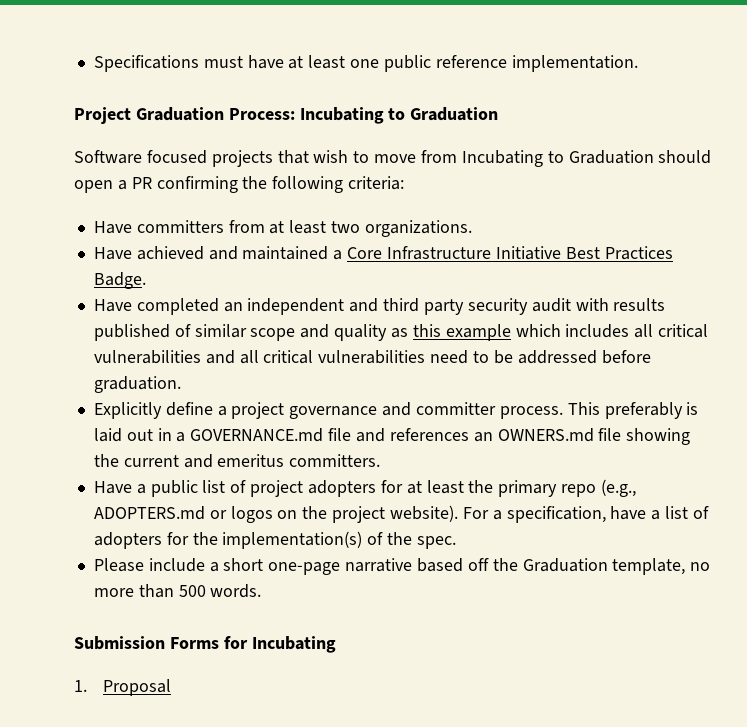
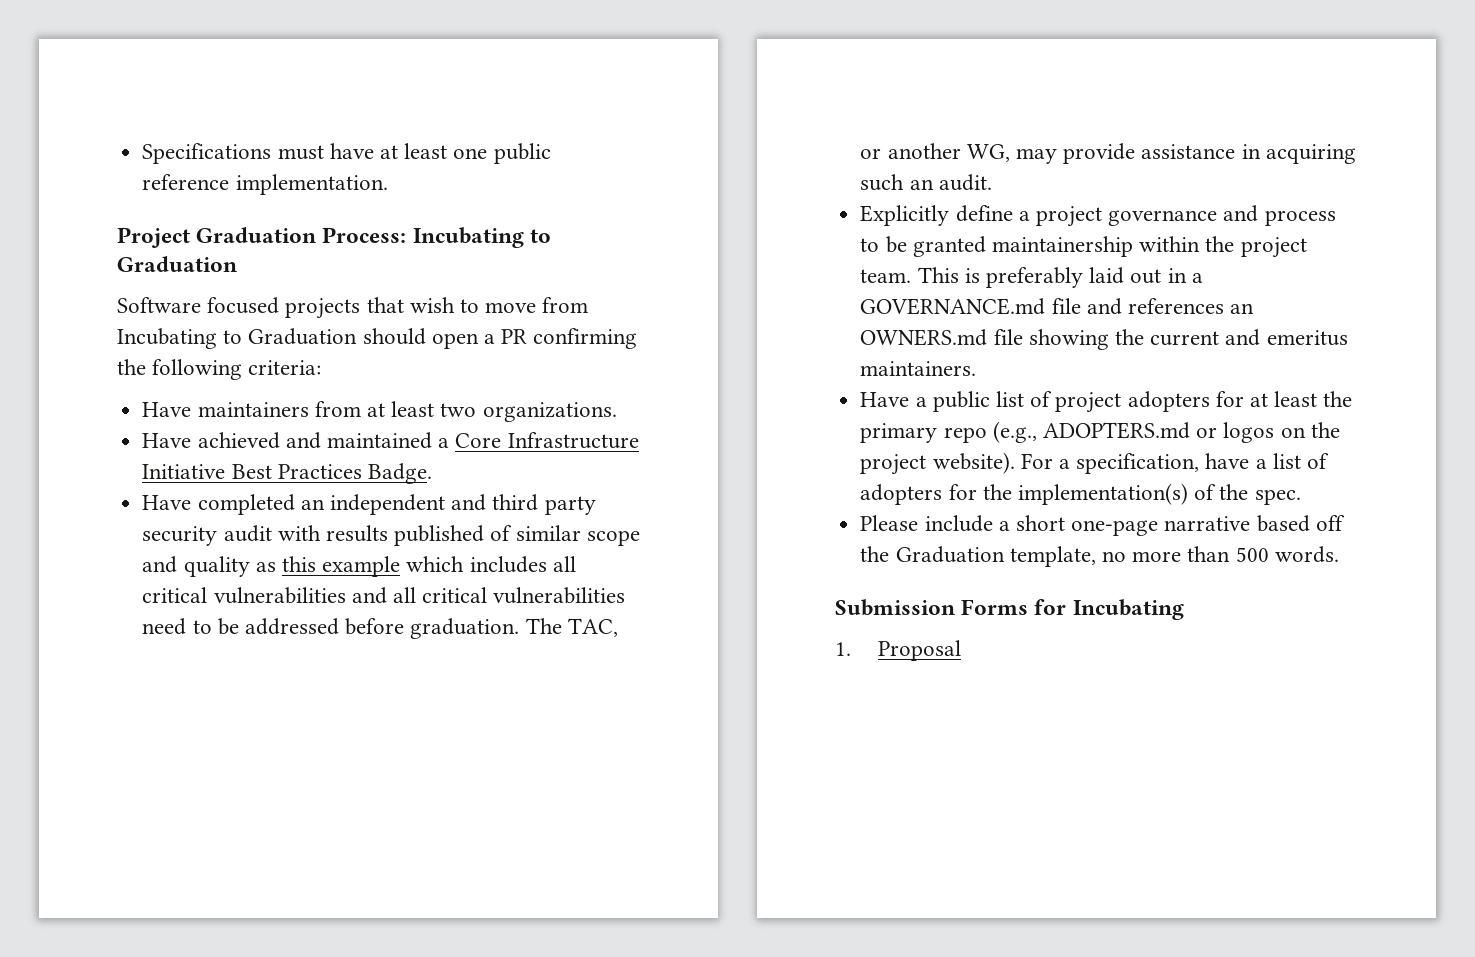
- Have committers from at least two organizations.
+ Have maintainers from at least two organizations.
+ The TAC, or another WG, may provide assistance in acquiring such an audit.
- Explicitly define a project governance and committer process. This preferably is laid out in a GOVERNANCE.md file and references an OWNERS.md file showing the current and emeritus committers.
+ Explicitly define a project governance and process to be granted maintainership within the project team. This is preferably laid out in a GOVERNANCE.md file and references an OWNERS.md file showing the current and emeritus maintainers.

